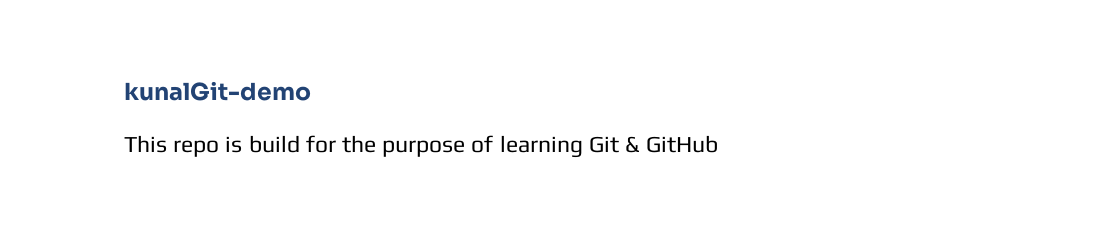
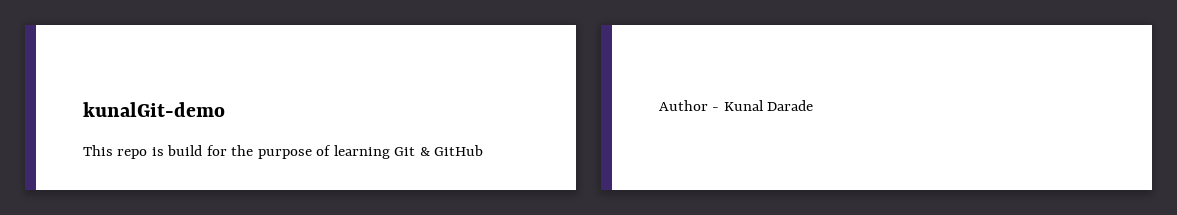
- This repo is build for the purpose of learning Git & GitHub
+ This repo is build for the purpose of learning Git & GitHub Author - Kunal Darade

